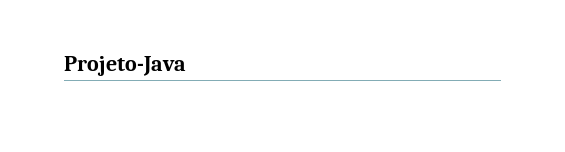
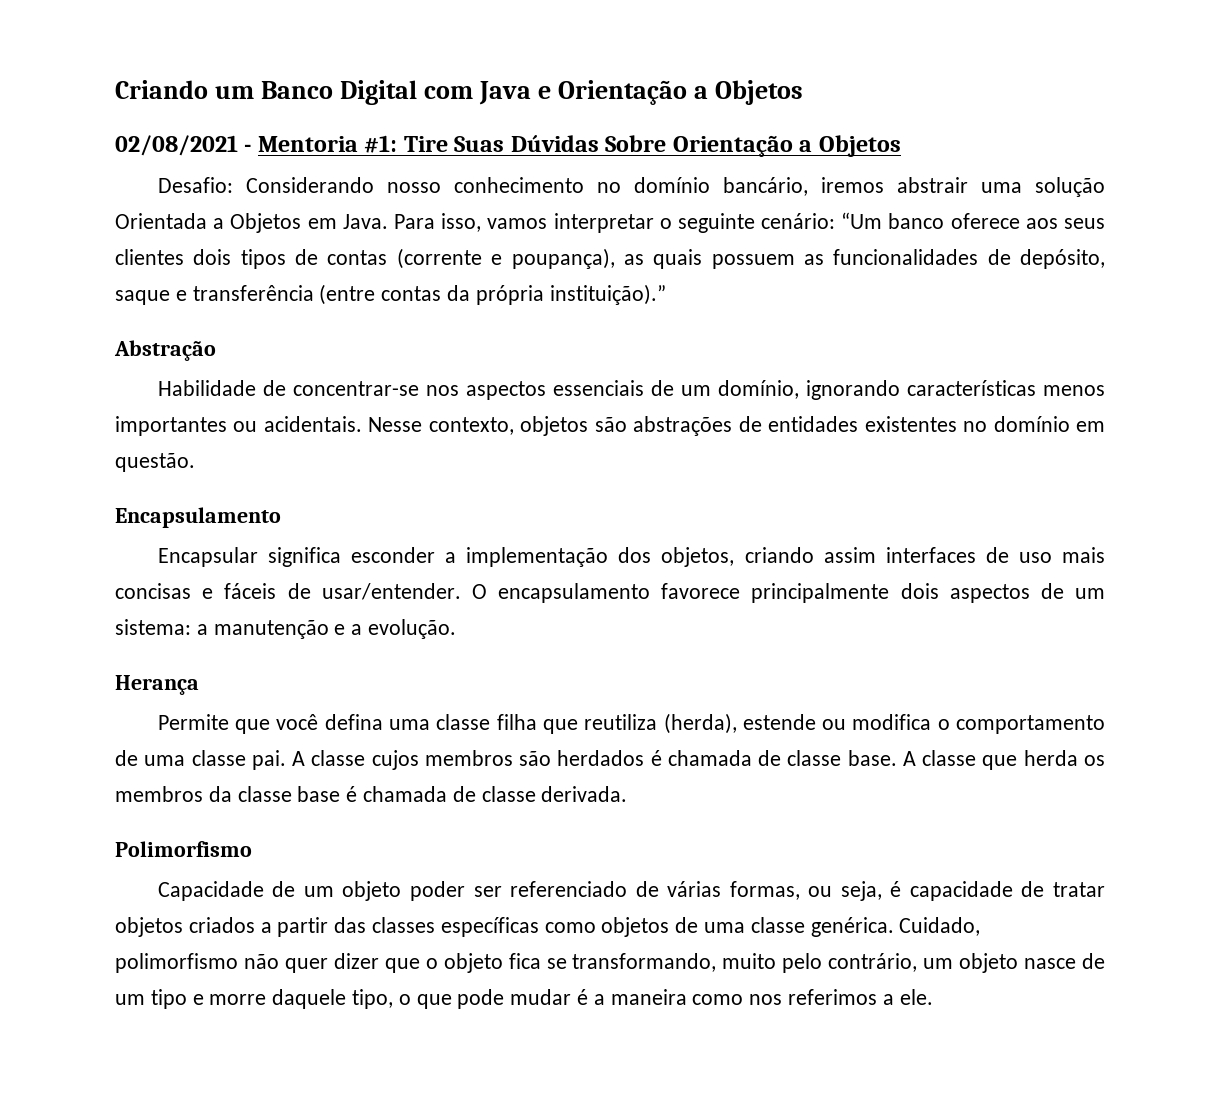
- Projeto-Java
+ Criando um Banco Digital com Java e Orientação a Objetos
+ 02/08/2021 - Mentoria #1: Tire Suas Dúvidas Sobre Orientação a Objetos
+ Desafio: Considerando nosso conhecimento no domínio bancário, iremos abstrair uma solução Orientada a Objetos em Java. Para isso, vamos interpretar o seguinte cenário: “Um banco oferece aos seus clientes dois tipos de contas (corrente e poupança), as quais possuem as funcionalidades de depósito, saque e transferência (entre contas da própria instituição).”
+ Abstração
+ Habilidade de concentrar-se nos aspectos essenciais de um domínio, ignorando características menos importantes ou acidentais. Nesse contexto, objetos são abstrações de entidades existentes no domínio em questão.
+ Encapsulamento
+ Encapsular significa esconder a implementação dos objetos, criando assim interfaces de uso mais concisas e fáceis de usar/entender. O encapsulamento favorece principalmente dois aspectos de um sistema: a manutenção e a evolução.
+ Herança
+ Permite que você defina uma classe filha que reutiliza (herda), estende ou modifica o comportamento de uma classe pai. A classe cujos membros são herdados é chamada de classe base. A classe que herda os membros da classe base é chamada de classe derivada.
+ Polimorfismo
+ Capacidade de um objeto poder ser referenciado de várias formas, ou seja, é capacidade de tratar objetos criados a partir das classes específicas como objetos de uma classe genérica. Cuidado, polimorfismo não quer dizer que o objeto fica se transformando, muito pelo contrário, um objeto nasce de um tipo e morre daquele tipo, o que pode mudar é a maneira como nos referimos a ele.

